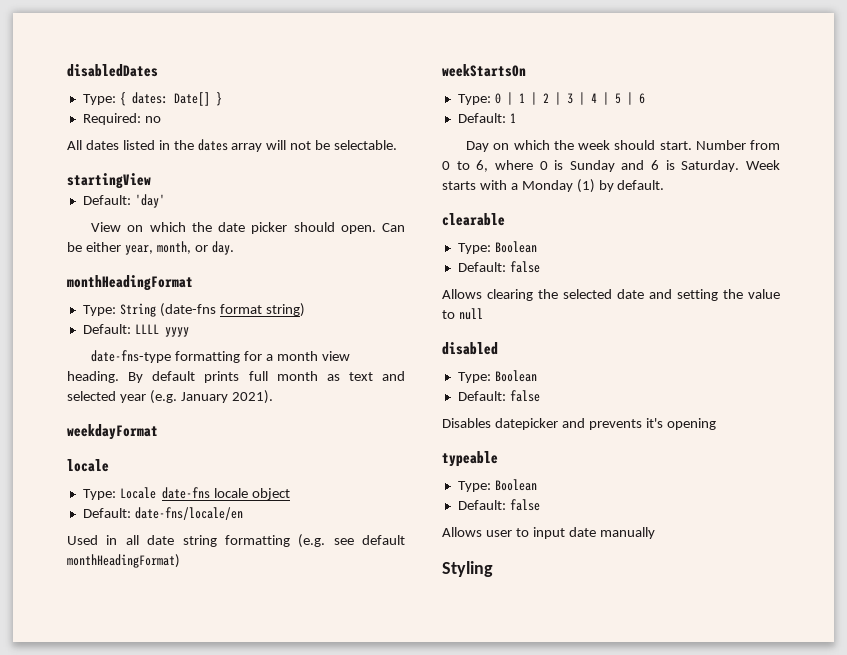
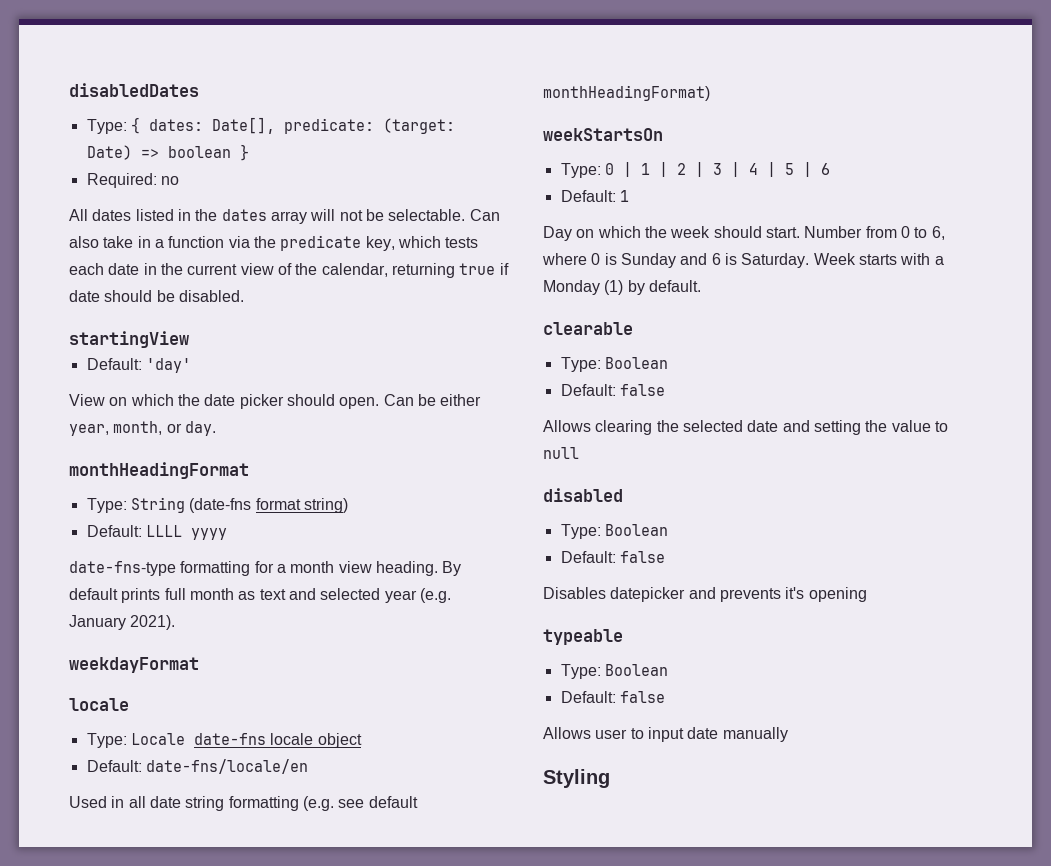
- Type: { dates: Date[] }
+ Type: { dates: Date[], predicate: (target: Date) => boolean }
+ Can also take in a function via the predicate key, which tests each date in the current view of the calendar, returning true if date should be disabled.

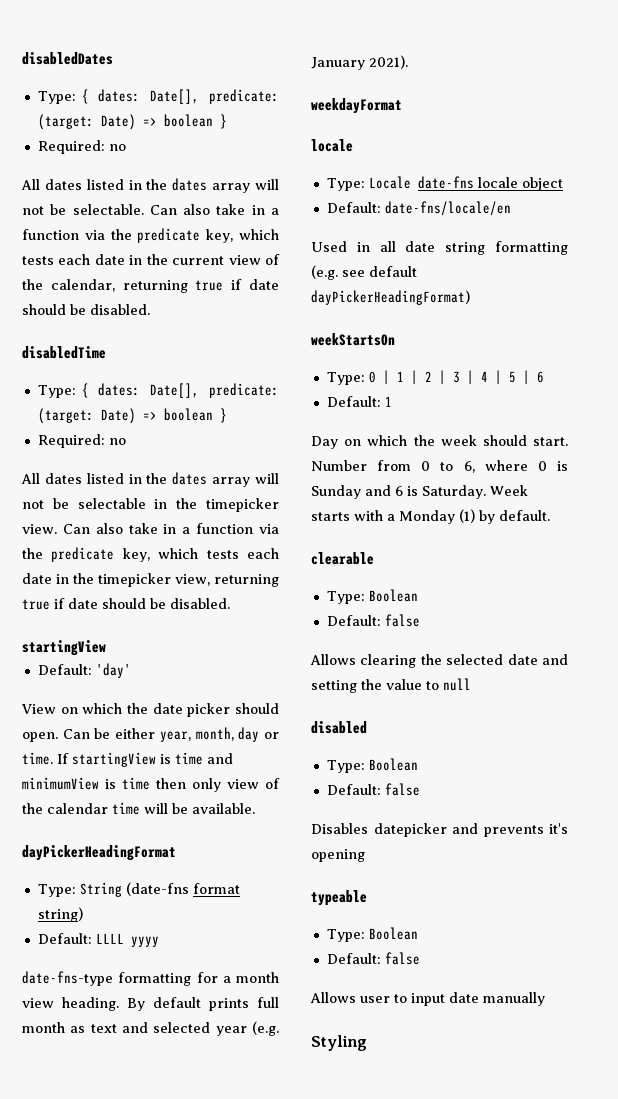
+ disabledTime
+ Type: { dates: Date[], predicate: (target: Date) => boolean }
+ Required: no
+ All dates listed in the dates array will not be selectable in the timepicker view. Can also take in a function via the predicate key, which tests each date in the timepicker view, returning true if date should be disabled.
- Can be either year, month, or day.
- monthHeadingFormat
+ Can be either year, month, day or time. If startingView is time and minimumView is time then only view of the calendar time will be available.
+ dayPickerHeadingFormat
- Used in all date string formatting (e.g. see default monthHeadingFormat)
+ Used in all date string formatting (e.g. see default dayPickerHeadingFormat)

